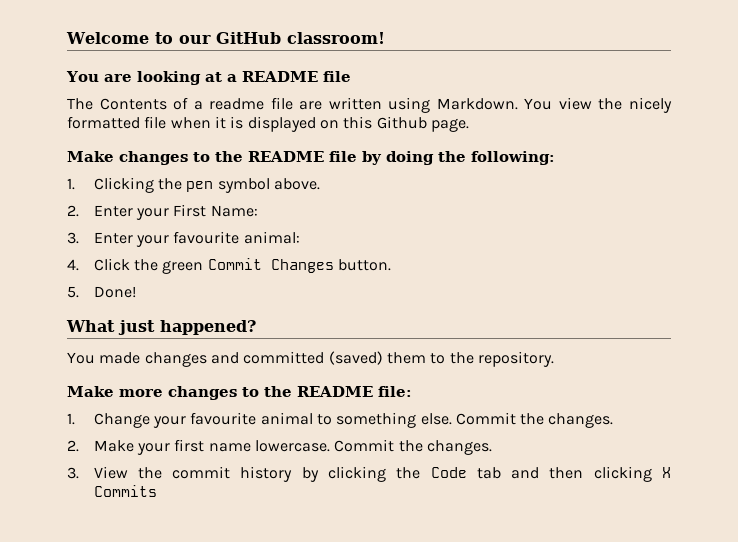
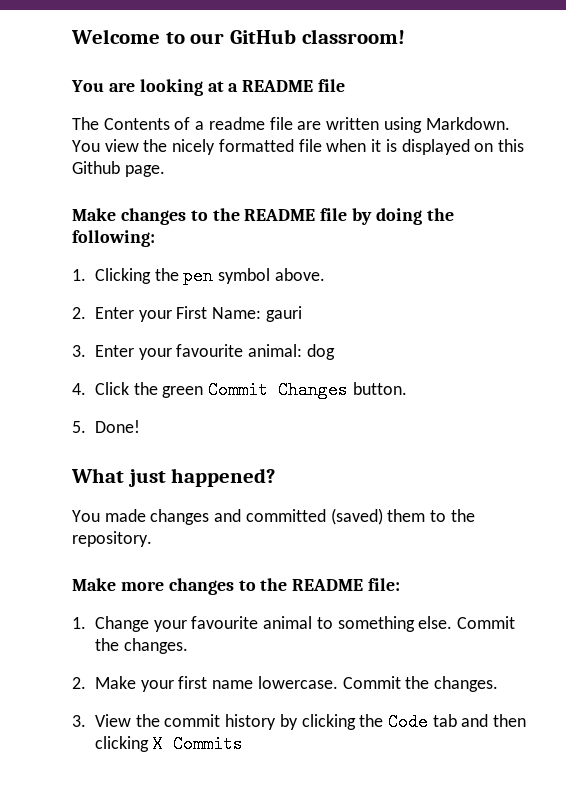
- 2. Enter your First Name:
+ 2. Enter your First Name: gauri
- 3. Enter your favourite animal:
+ 3. Enter your favourite animal: dog

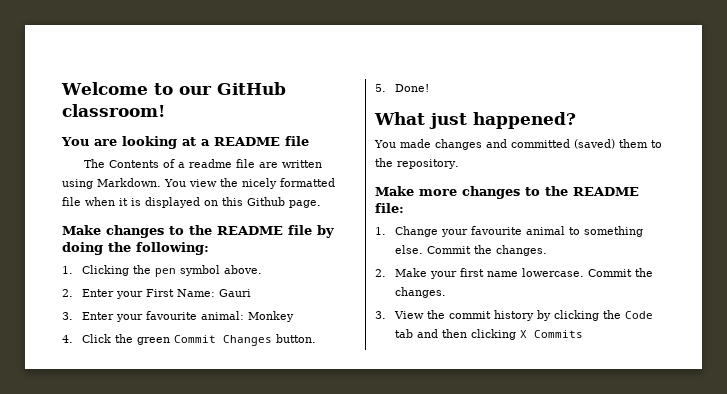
- 2. Enter your First Name: gauri
+ 2. Enter your First Name: Gauri
- 3. Enter your favourite animal: dog
+ 3. Enter your favourite animal: Monkey

